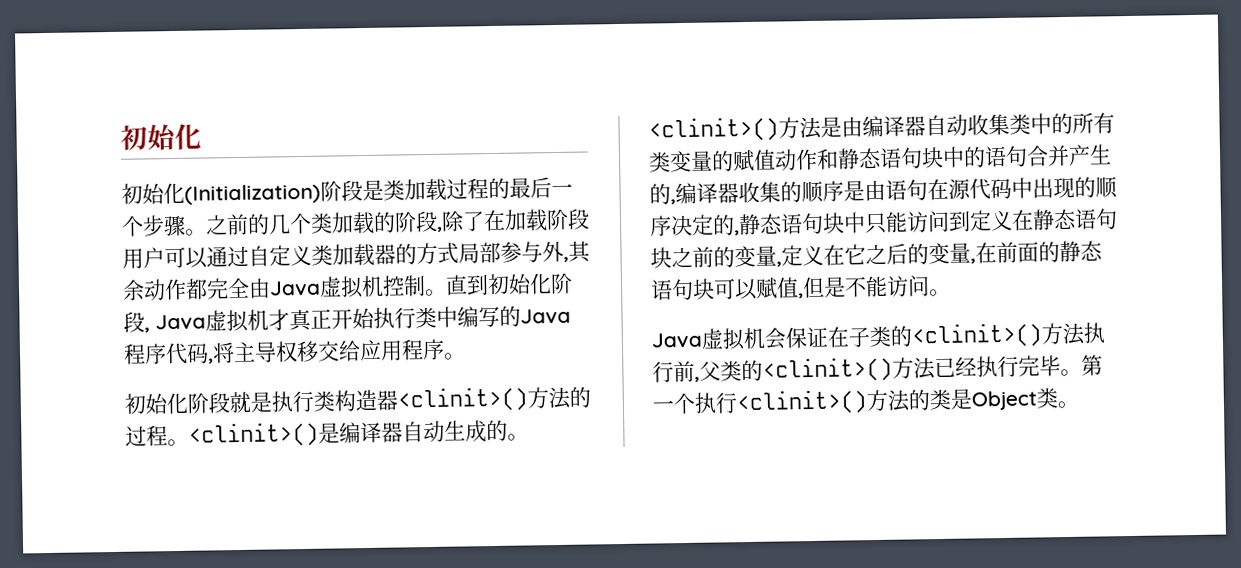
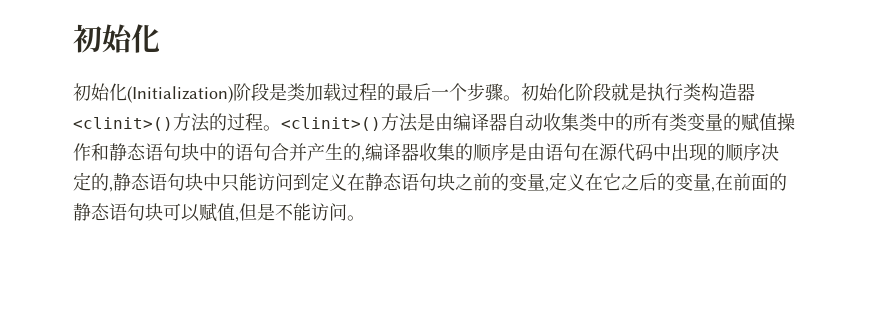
- 初始化(Initialization)阶段是类加载过程的最后一个步骤。之前的几个类加载的阶段,除了在加载阶段用户可以通过自定义类加载器的方式局部参与外,其余动作都完全由Java虚拟机控制。直到初始化阶段, Java虚拟机才真正开始执行类中编写的Java程序代码,将主导权移交给应用程序。
- 初始化阶段就是执行类构造器<clinit>()方法的过程。
+ 初始化(Initialization)阶段是类加载过程的最后一个步骤。初始化阶段就是执行类构造器<clinit>()方法的过程。
- <clinit>()是编译器自动生成的。<clinit>()方法是由编译器自动收集类中的所有类变量的赋值动作和静态语句块中的语句合并产生的,编译器收集的顺序是由语句在源代码中出现的顺序决定的,静态语句块中只能访问到定义在静态语句块之前的变量,定义在它之后的变量,在前面的静态语句块可以赋值,但是不能访问。
+ <clinit>()方法是由编译器自动收集类中的所有类变量的赋值操作和静态语句块中的语句合并产生的,编译器收集的顺序是由语句在源代码中出现的顺序决定的,静态语句块中只能访问到定义在静态语句块之前的变量,定义在它之后的变量,在前面的静态语句块可以赋值,但是不能访问。
- Java虚拟机会保证在子类的<clinit>()方法执行前,父类的<clinit>()方法已经执行完毕。第一个执行<clinit>()方法的类是Object类。

